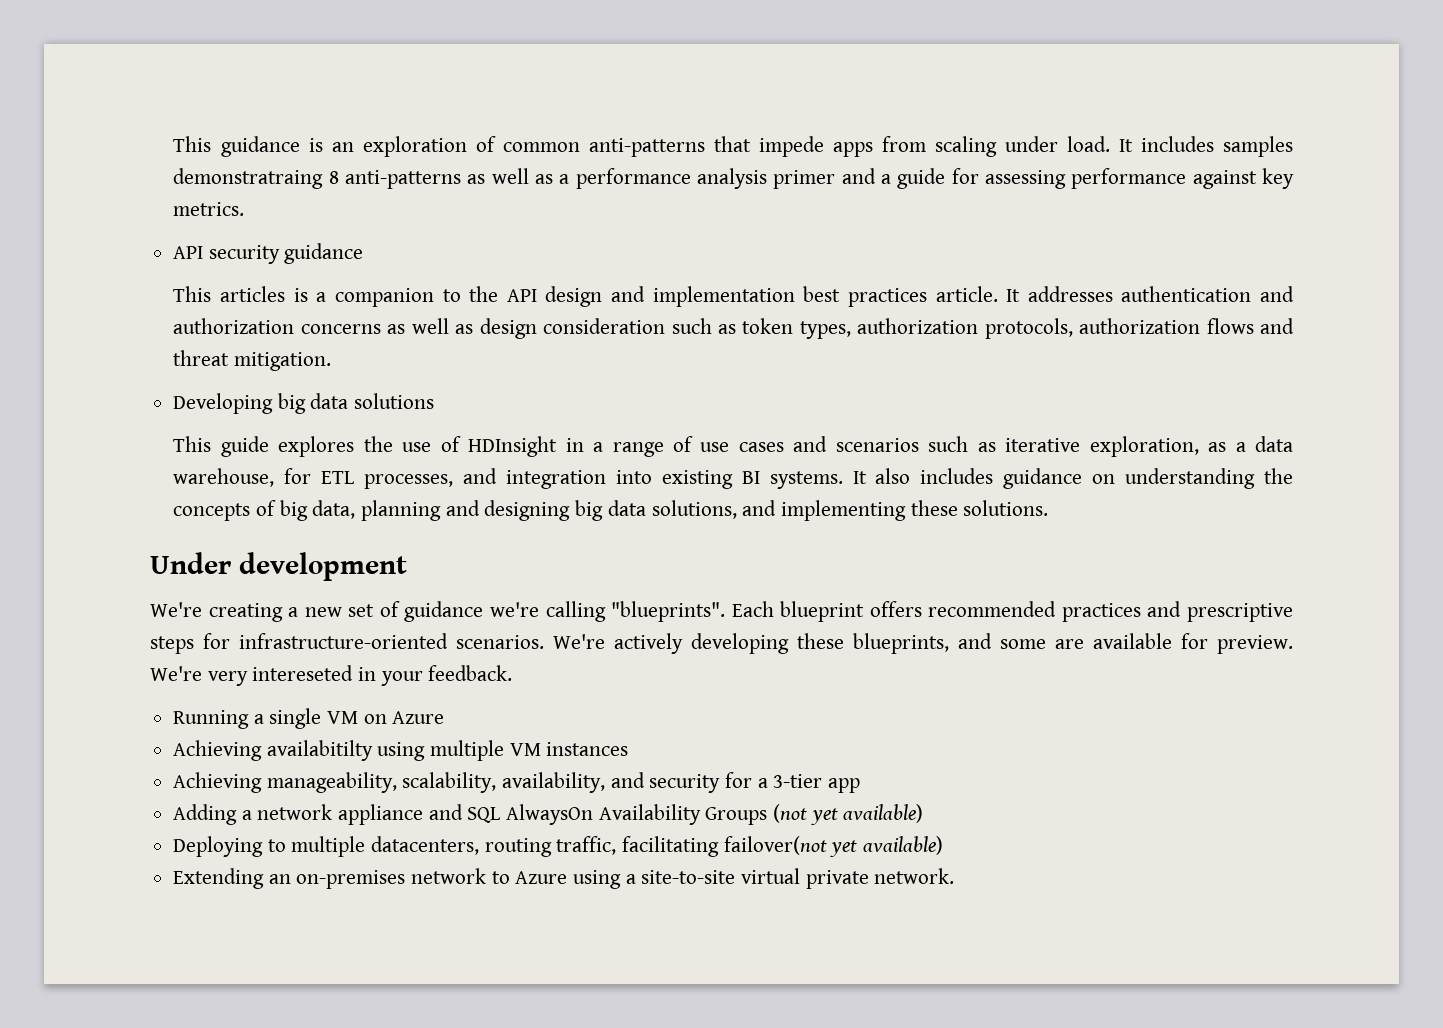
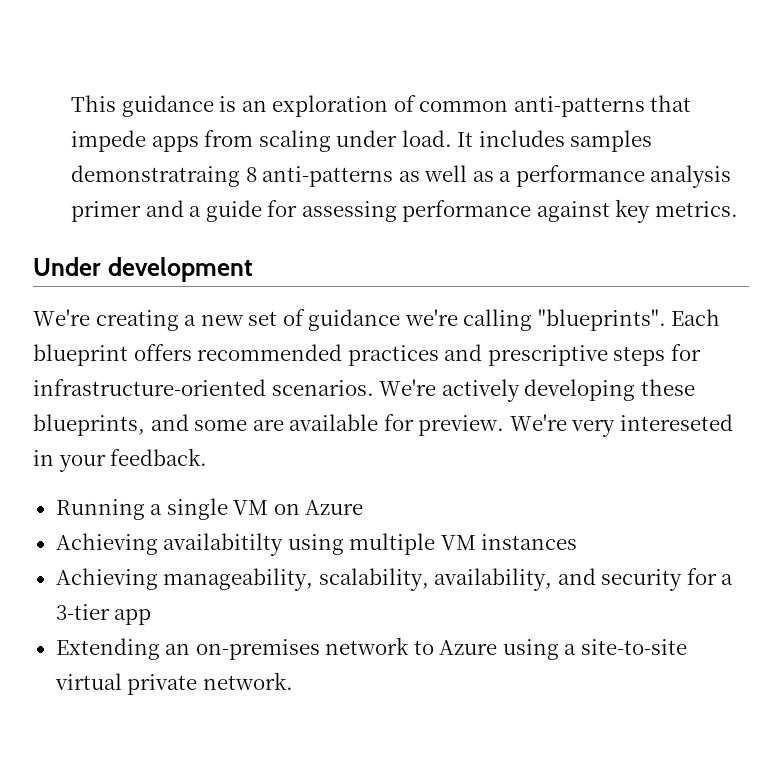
- API security guidance
- This articles is a companion to the API design and implementation best practices article. It addresses authentication and authorization concerns as well as design consideration such as token types, authorization protocols, authorization flows and threat mitigation.
- Developing big data solutions
- This guide explores the use of HDInsight in a range of use cases and scenarios such as iterative exploration, as a data warehouse, for ETL processes, and integration into existing BI systems. It also includes guidance on understanding the concepts of big data, planning and designing big data solutions, and implementing these solutions.
- Adding a network appliance and SQL AlwaysOn Availability Groups (not yet available)
- Deploying to multiple datacenters, routing traffic, facilitating failover(not yet available)

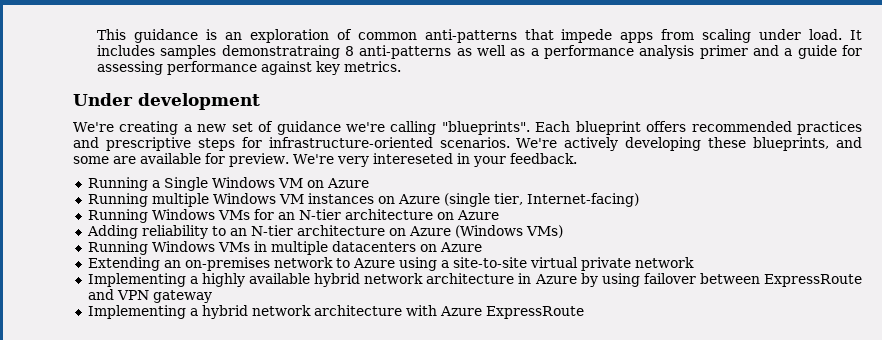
- Running a single VM on Azure
+ Running a Single Windows VM on Azure
- Achieving availabitilty using multiple VM instances
- Achieving manageability, scalability, availability, and security for a 3-tier app
+ Running multiple Windows VM instances on Azure (single tier, Internet-facing)
+ Running Windows VMs for an N-tier architecture on Azure
+ Adding reliability to an N-tier architecture on Azure (Windows VMs)
+ Running Windows VMs in multiple datacenters on Azure
- Extending an on-premises network to Azure using a site-to-site virtual private network.
+ Extending an on-premises network to Azure using a site-to-site virtual private network
+ Implementing a highly available hybrid network architecture in Azure by using failover between ExpressRoute and VPN gateway
+ Implementing a hybrid network architecture with Azure ExpressRoute

